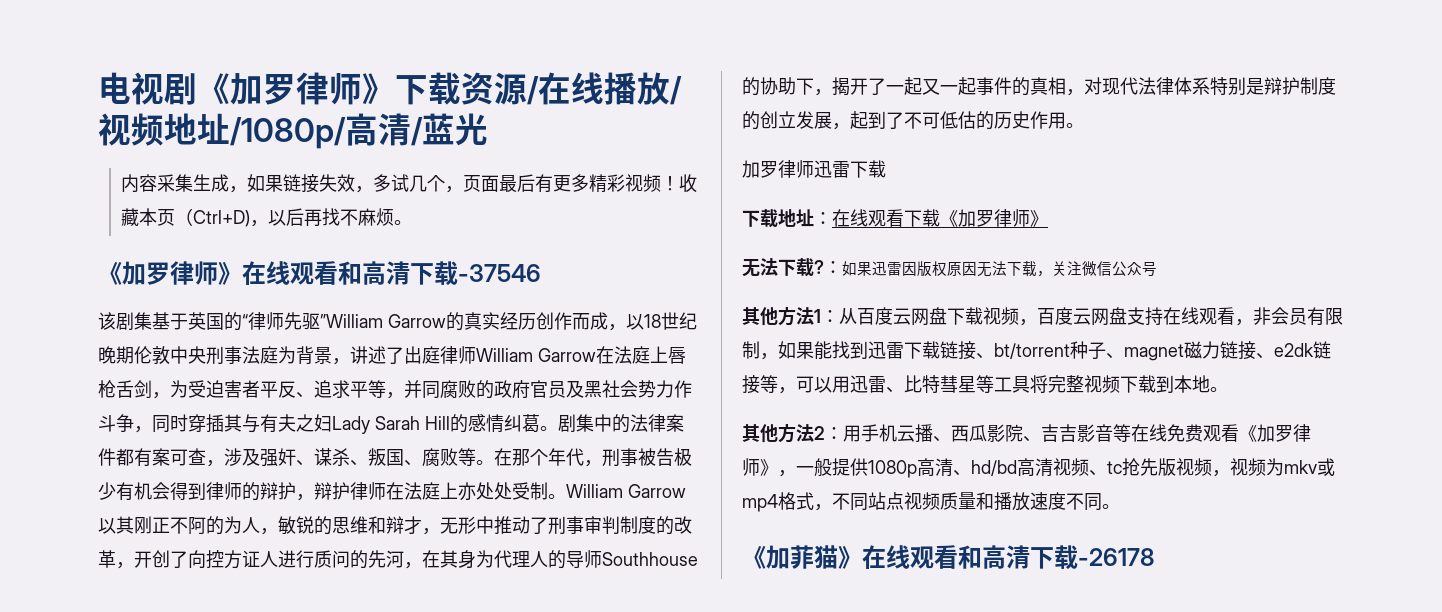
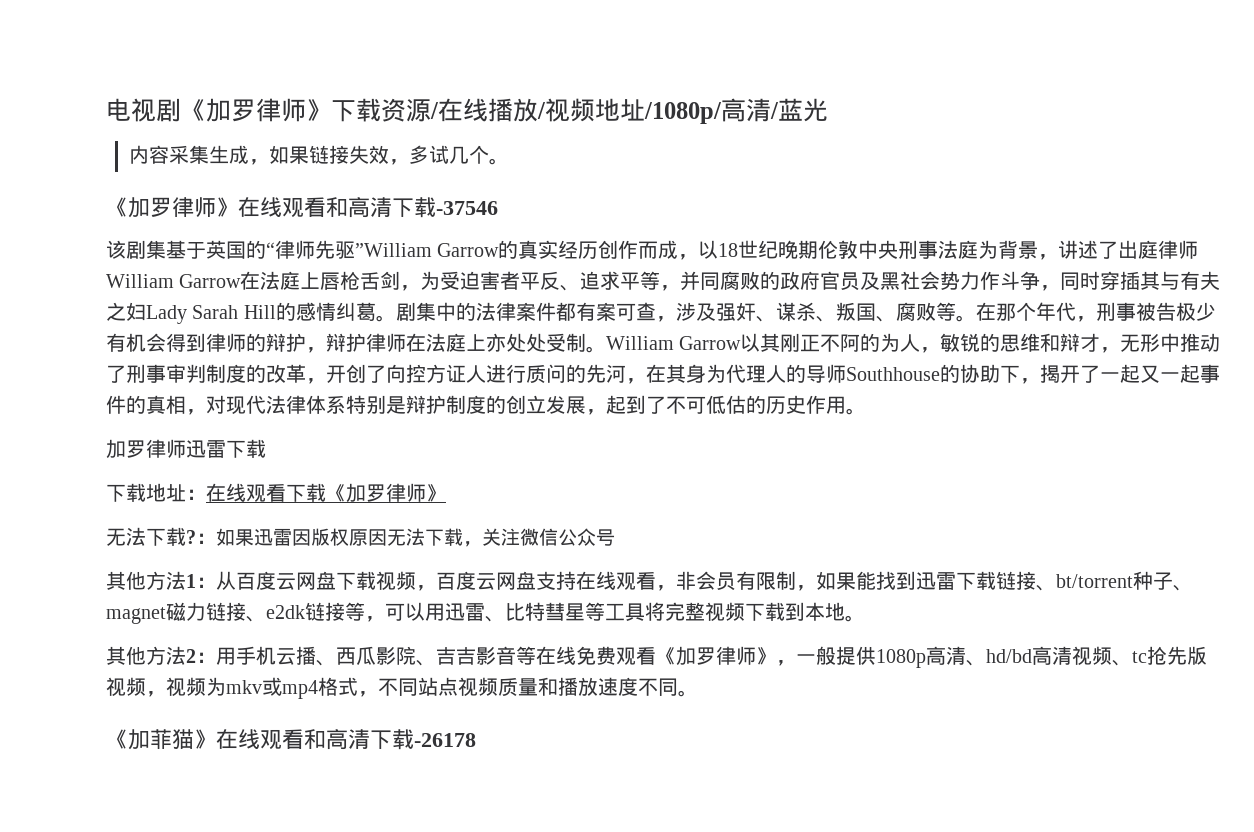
- 内容采集生成，如果链接失效，多试几个，页面最后有更多精彩视频！收藏本页（Ctrl+D)，以后再找不麻烦。
+ 内容采集生成，如果链接失效，多试几个。

